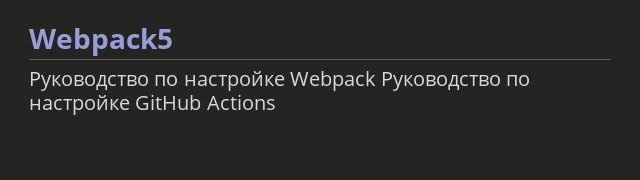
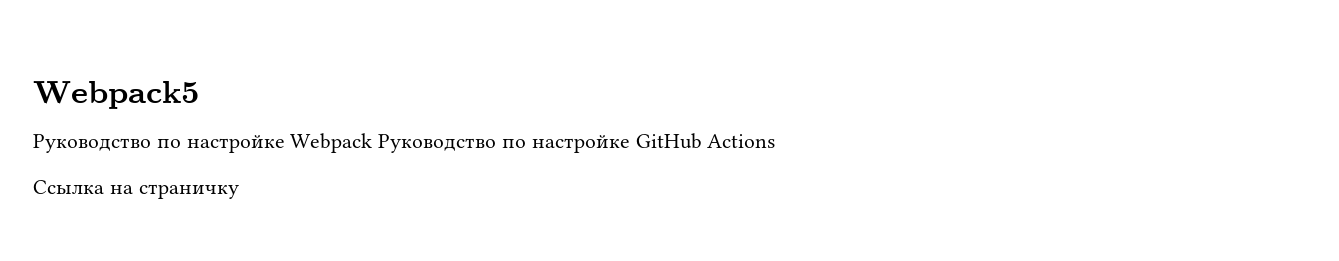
+ Ссылка на страничку

